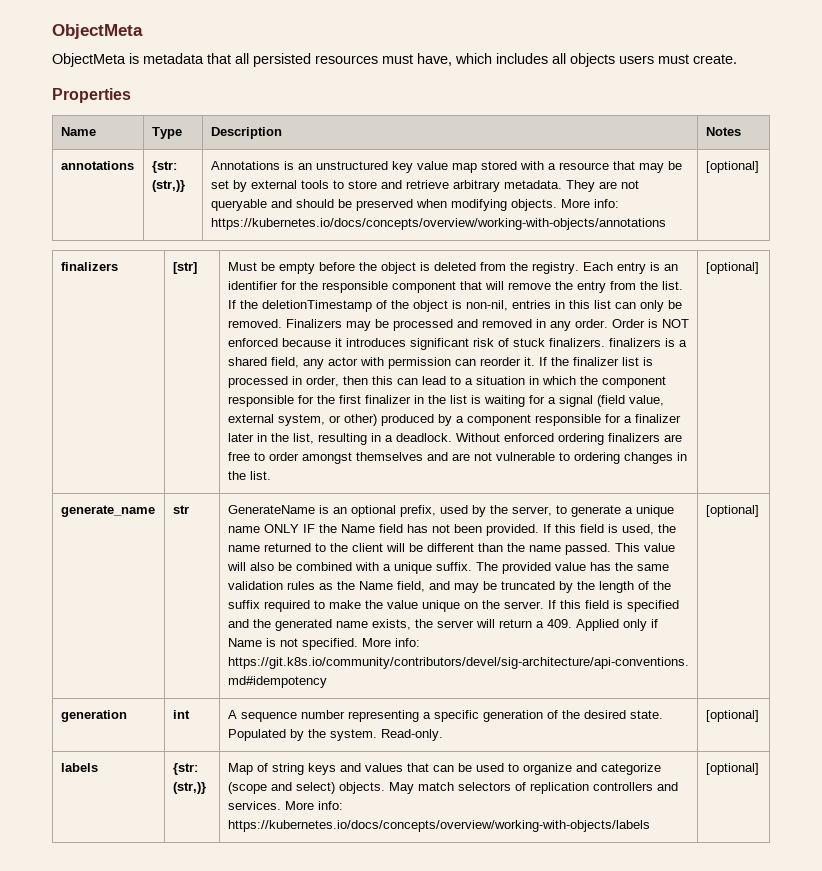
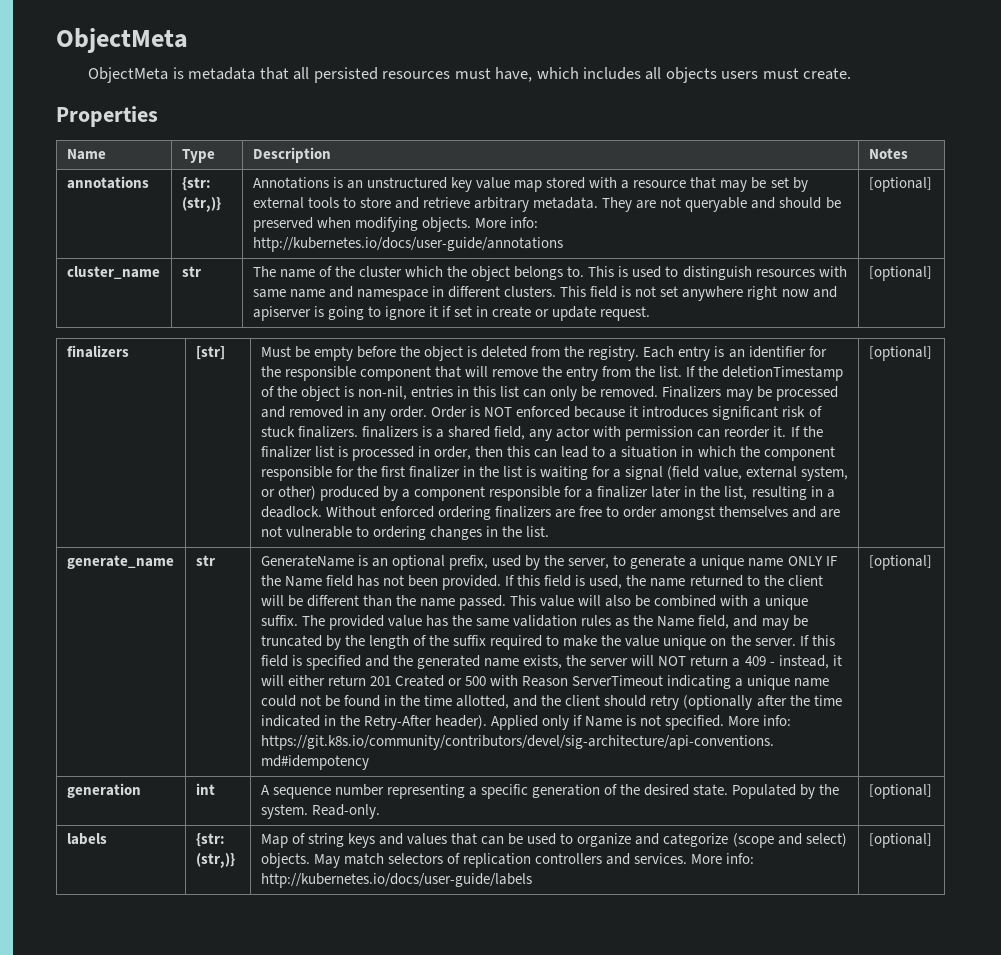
- More info: https://kubernetes.io/docs/concepts/overview/working-with-objects/annotations
+ More info: http://kubernetes.io/docs/user-guide/annotations | [optional]
+ cluster_name | str | The name of the cluster which the object belongs to. This is used to distinguish resources with same name and namespace in different clusters. This field is not set anywhere right now and apiserver is going to ignore it if set in create or update request.
- If this field is specified and the generated name exists, the server will return a 409. Applied only if Name is not specified.
+ If this field is specified and the generated name exists, the server will NOT return a 409 - instead, it will either return 201 Created or 500 with Reason ServerTimeout indicating a unique name could not be found in the time allotted, and the client should retry (optionally after the time indicated in the Retry-After header). Applied only if Name is not specified.
- labels | {str: (str,)} | Map of string keys and values that can be used to organize and categorize (scope and select) objects. May match selectors of replication controllers and services. More info: https://kubernetes.io/docs/concepts/overview/working-with-objects/labels | [optional]
+ labels | {str: (str,)} | Map of string keys and values that can be used to organize and categorize (scope and select) objects. May match selectors of replication controllers and services. More info: http://kubernetes.io/docs/user-guide/labels | [optional]

